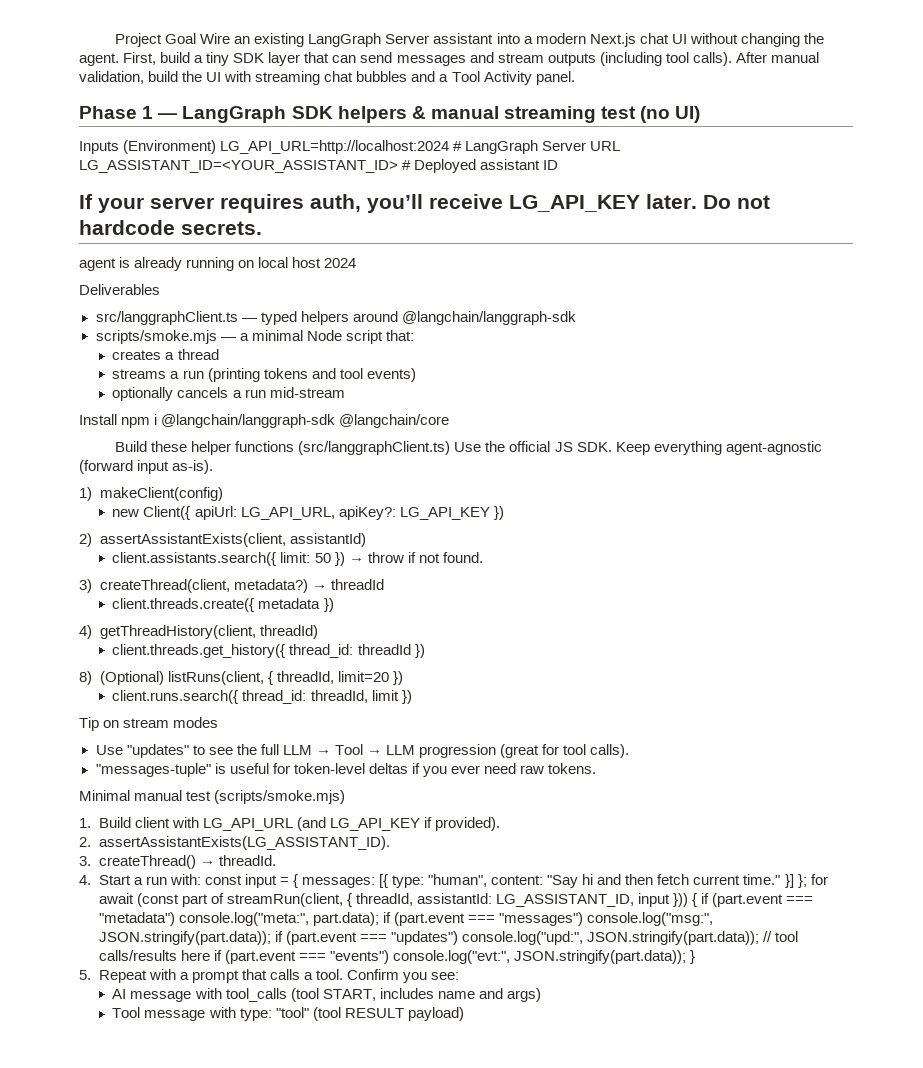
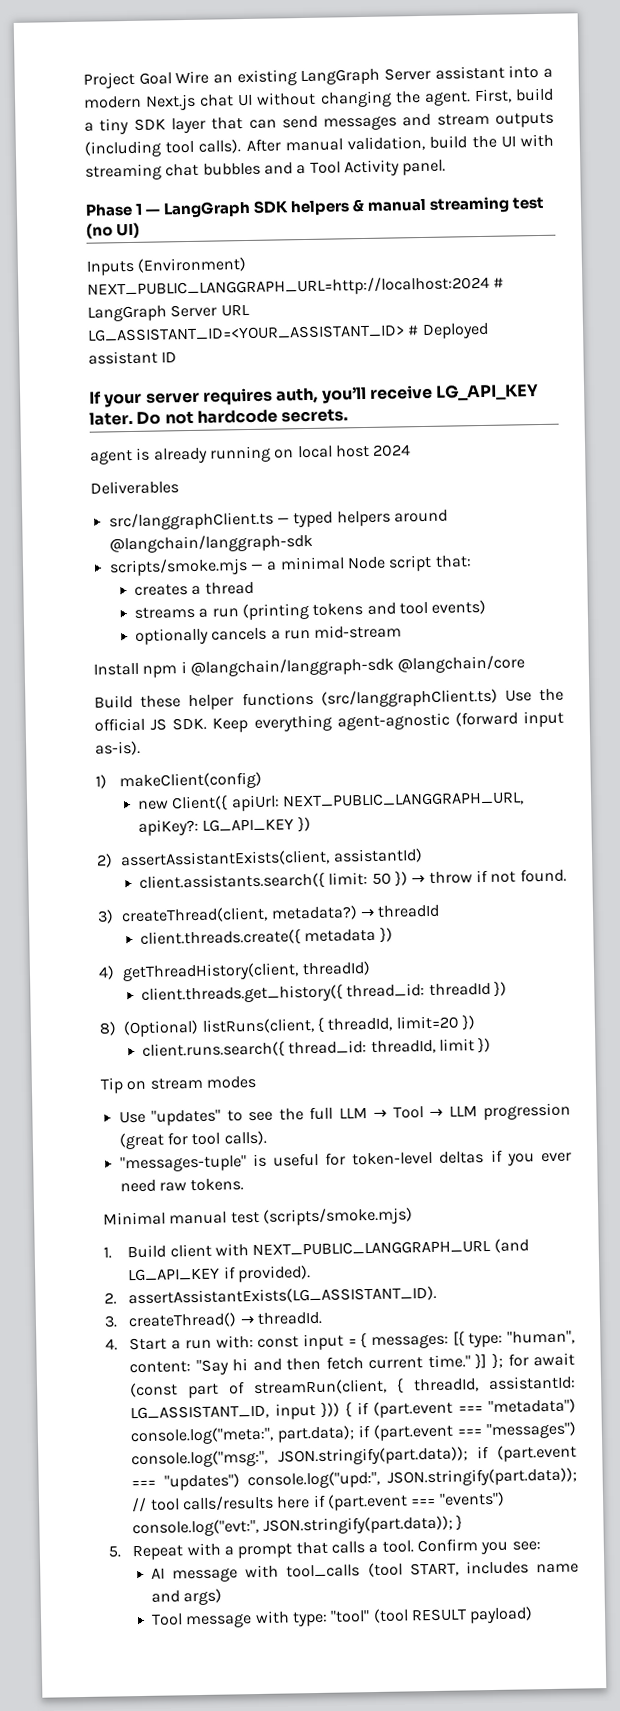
- Inputs (Environment) LG_API_URL=http://localhost:2024 # LangGraph Server URL LG_ASSISTANT_ID=<YOUR_ASSISTANT_ID> # Deployed assistant ID
+ Inputs (Environment) NEXT_PUBLIC_LANGGRAPH_URL=http://localhost:2024 # LangGraph Server URL LG_ASSISTANT_ID=<YOUR_ASSISTANT_ID> # Deployed assistant ID
- new Client({ apiUrl: LG_API_URL, apiKey?: LG_API_KEY })
+ new Client({ apiUrl: NEXT_PUBLIC_LANGGRAPH_URL, apiKey?: LG_API_KEY })
- 1. Build client with LG_API_URL (and LG_API_KEY if provided).
+ 1. Build client with NEXT_PUBLIC_LANGGRAPH_URL (and LG_API_KEY if provided).

